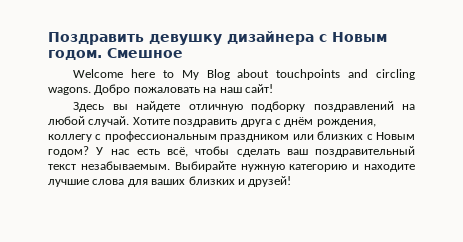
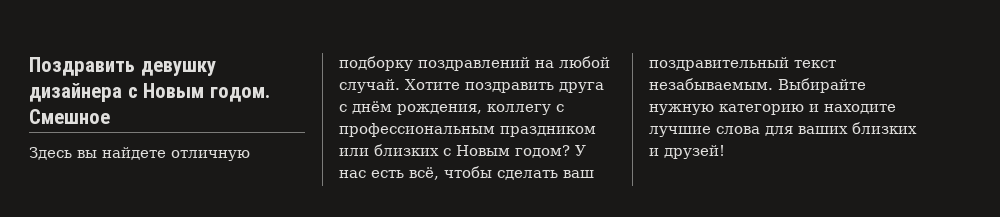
- Welcome here to My Blog about touchpoints and circling wagons. Добро пожаловать на наш сайт!

